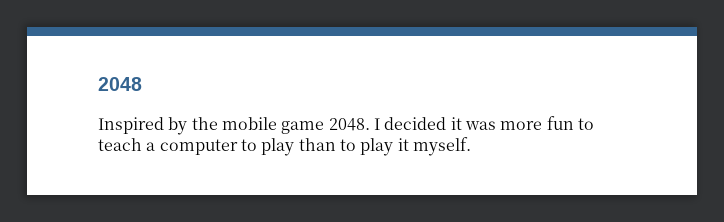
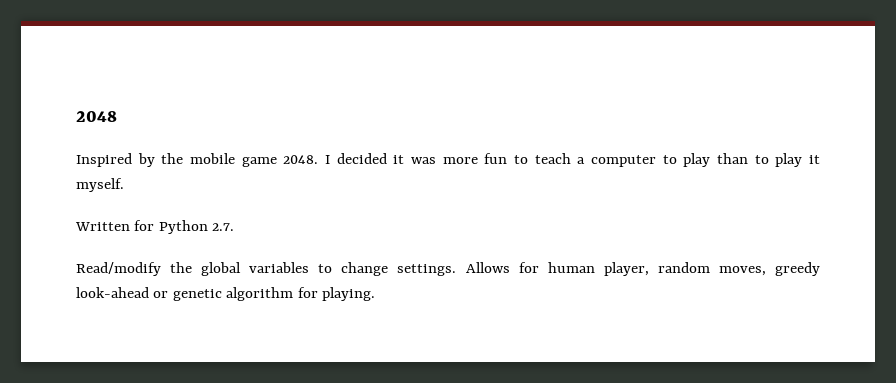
+ Written for Python 2.7.
+ Read/modify the global variables to change settings. Allows for human player, random moves, greedy look-ahead or genetic algorithm for playing.

